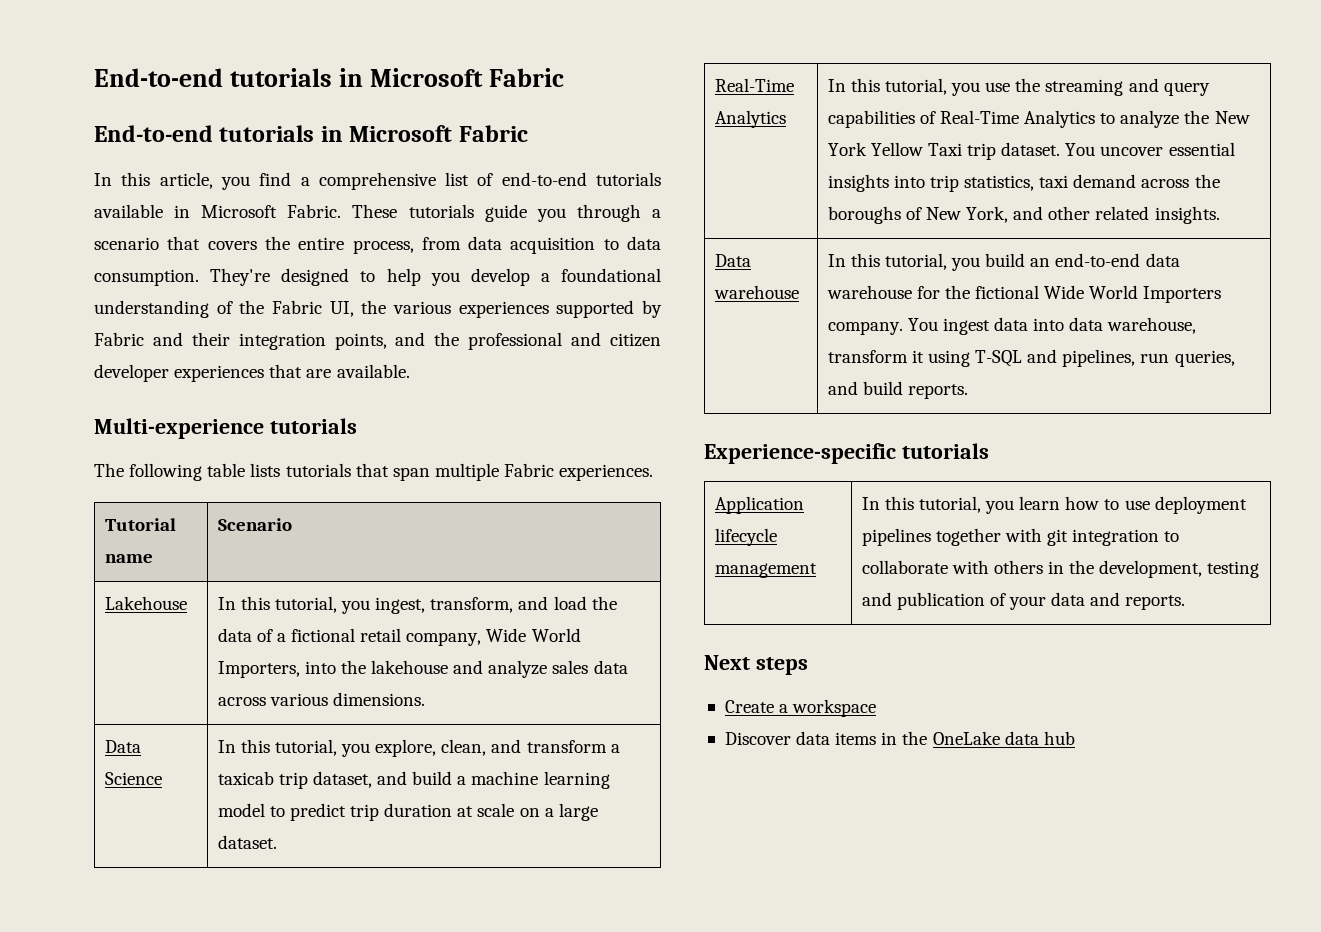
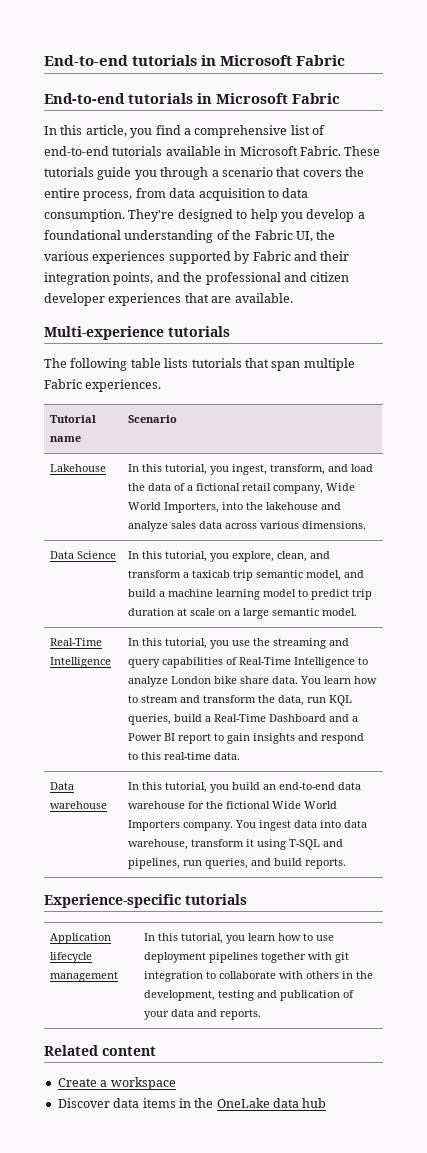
- Data Science | In this tutorial, you explore, clean, and transform a taxicab trip dataset, and build a machine learning model to predict trip duration at scale on a large dataset.
- Real-Time Analytics
+ Data Science | In this tutorial, you explore, clean, and transform a taxicab trip semantic model, and build a machine learning model to predict trip duration at scale on a large semantic model.
+ Real-Time Intelligence
- In this tutorial, you use the streaming and query capabilities of Real-Time Analytics to analyze the New York Yellow Taxi trip dataset. You uncover essential insights into trip statistics, taxi demand across the boroughs of New York, and other related insights.
+ In this tutorial, you use the streaming and query capabilities of Real-Time Intelligence to analyze London bike share data. You learn how to stream and transform the data, run KQL queries, build a Real-Time Dashboard and a Power BI report to gain insights and respond to this real-time data.
- Next steps
+ Related content

